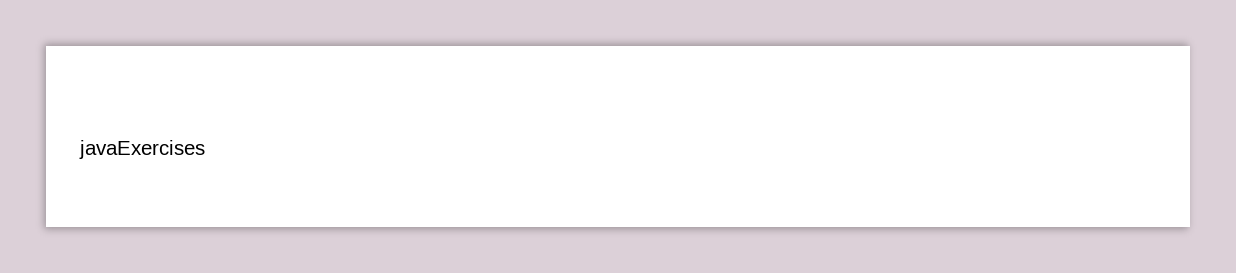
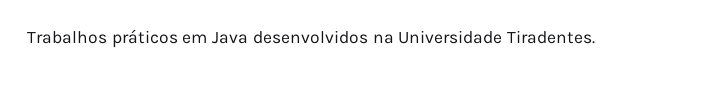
- javaExercises
+ Trabalhos práticos em Java desenvolvidos na Universidade Tiradentes.

